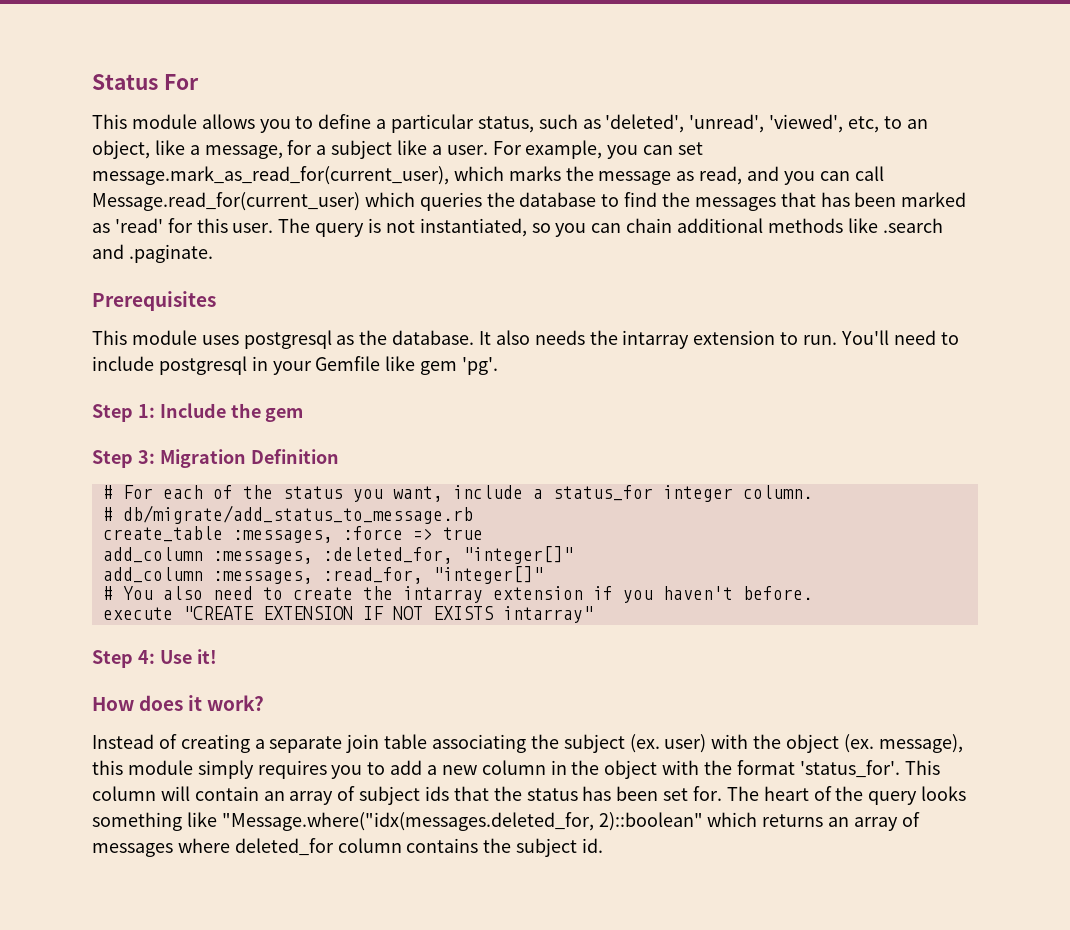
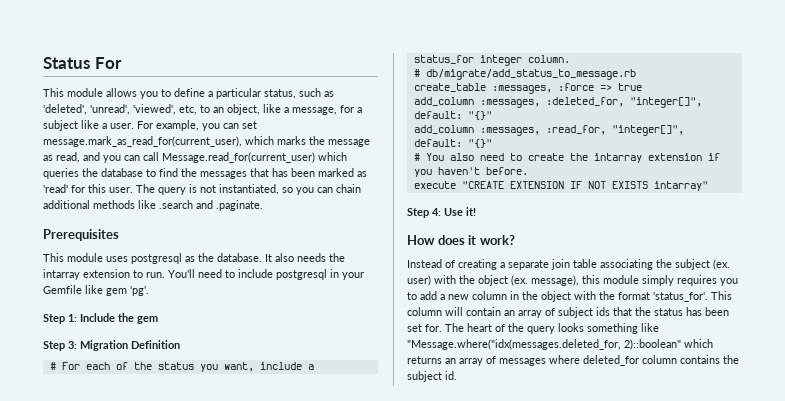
- add_column :messages, :deleted_for, "integer[]"
+ add_column :messages, :deleted_for, "integer[]", default: "{}"
- add_column :messages, :read_for, "integer[]"
+ add_column :messages, :read_for, "integer[]", default: "{}"

